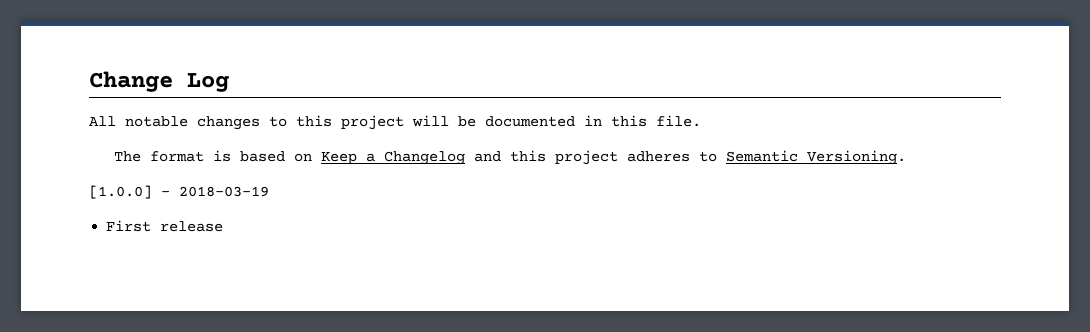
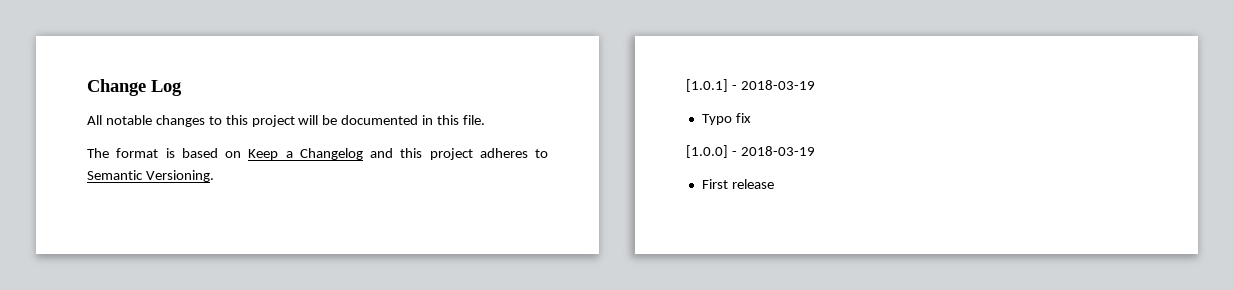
+ [1.0.1] - 2018-03-19
+ Typo fix

